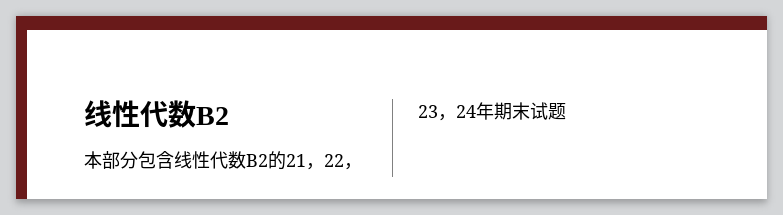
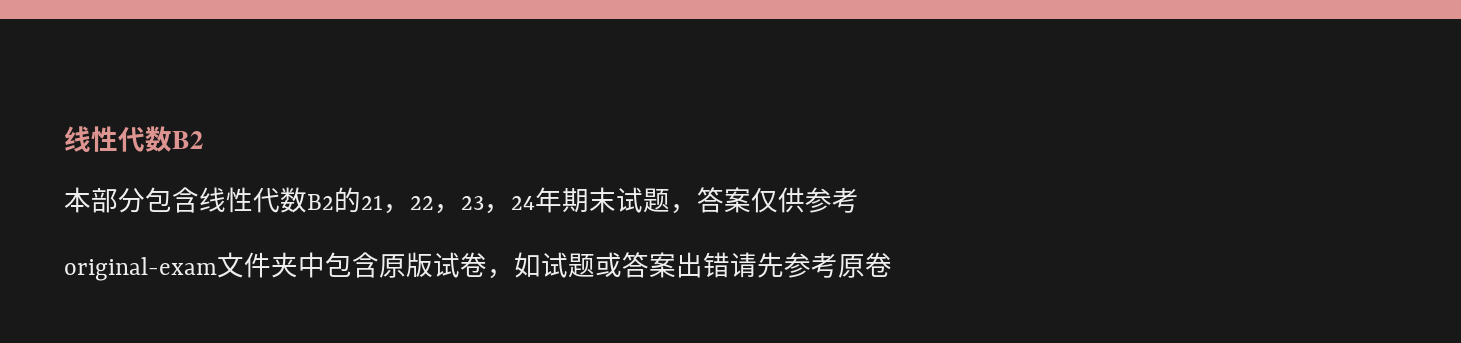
- 本部分包含线性代数B2的21，22，23，24年期末试题
+ 本部分包含线性代数B2的21，22，23，24年期末试题，答案仅供参考
+ original-exam文件夹中包含原版试卷，如试题或答案出错请先参考原卷

